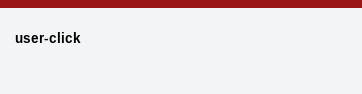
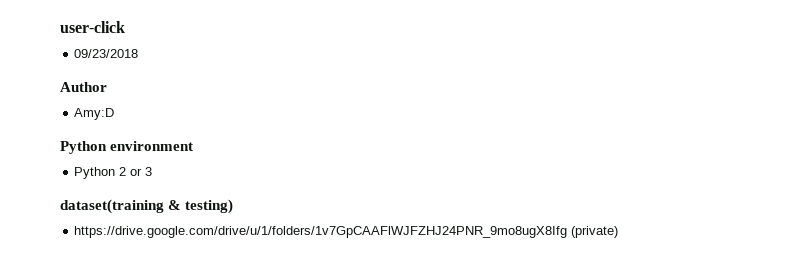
+ 09/23/2018
+ Author
+ Amy:D
+ Python environment
+ Python 2 or 3
+ dataset(training & testing)
+ https://drive.google.com/drive/u/1/folders/1v7GpCAAFlWJFZHJ24PNR_9mo8ugX8Ifg (private)

